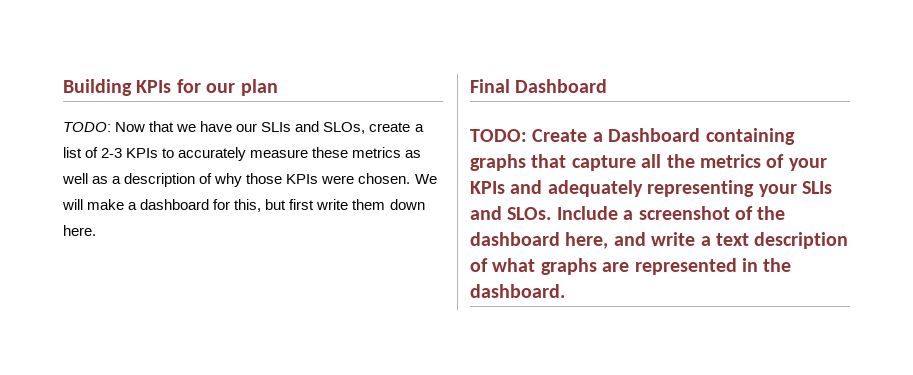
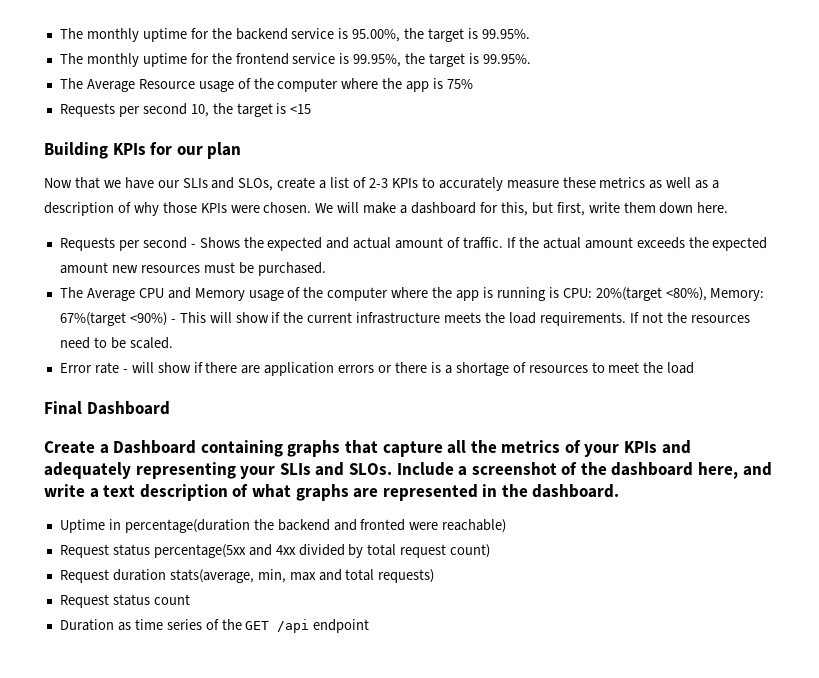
+ The monthly uptime for the backend service is 95.00%, the target is 99.95%.
+ The monthly uptime for the frontend service is 99.95%, the target is 99.95%.
+ The Average Resource usage of the computer where the app is 75%
+ Requests per second 10, the target is <15
- TODO: Now that we have our SLIs and SLOs, create a list of 2-3 KPIs to accurately measure these metrics as well as a description of why those KPIs were chosen.
+ Now that we have our SLIs and SLOs, create a list of 2-3 KPIs to accurately measure these metrics as well as a description of why those KPIs were chosen.
- We will make a dashboard for this, but first write them down here.
+ We will make a dashboard for this, but first, write them down here.
+ Requests per second - Shows the expected and actual amount of traffic. If the actual amount exceeds the expected amount new resources must be purchased.
+ The Average CPU and Memory usage of the computer where the app is running is CPU: 20%(target <80%), Memory: 67%(target <90%) - This will show if the current infrastructure meets the load requirements. If not the resources need to be scaled.
+ Error rate - will show if there are application errors or there is a shortage of resources to meet the load
- TODO: Create a Dashboard containing graphs that capture all the metrics of your KPIs and adequately representing your SLIs and SLOs.
+ Create a Dashboard containing graphs that capture all the metrics of your KPIs and adequately representing your SLIs and SLOs.
+ Uptime in percentage(duration the backend and fronted were reachable)
+ Request status percentage(5xx and 4xx divided by total request count)
+ Request duration stats(average, min, max and total requests)
+ Request status count
+ Duration as time series of the GET /api endpoint

